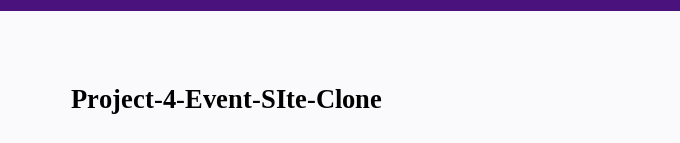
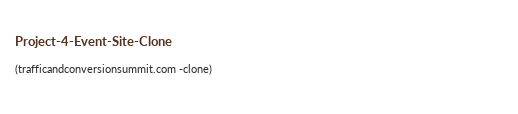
- Project-4-Event-SIte-Clone
+ Project-4-Event-Site-Clone
+ (trafficandconversionsummit.com -clone)

